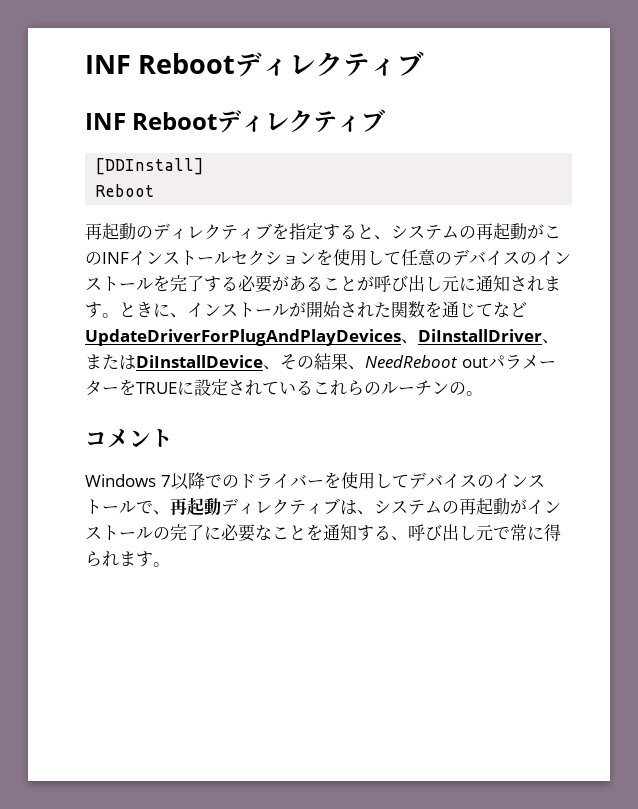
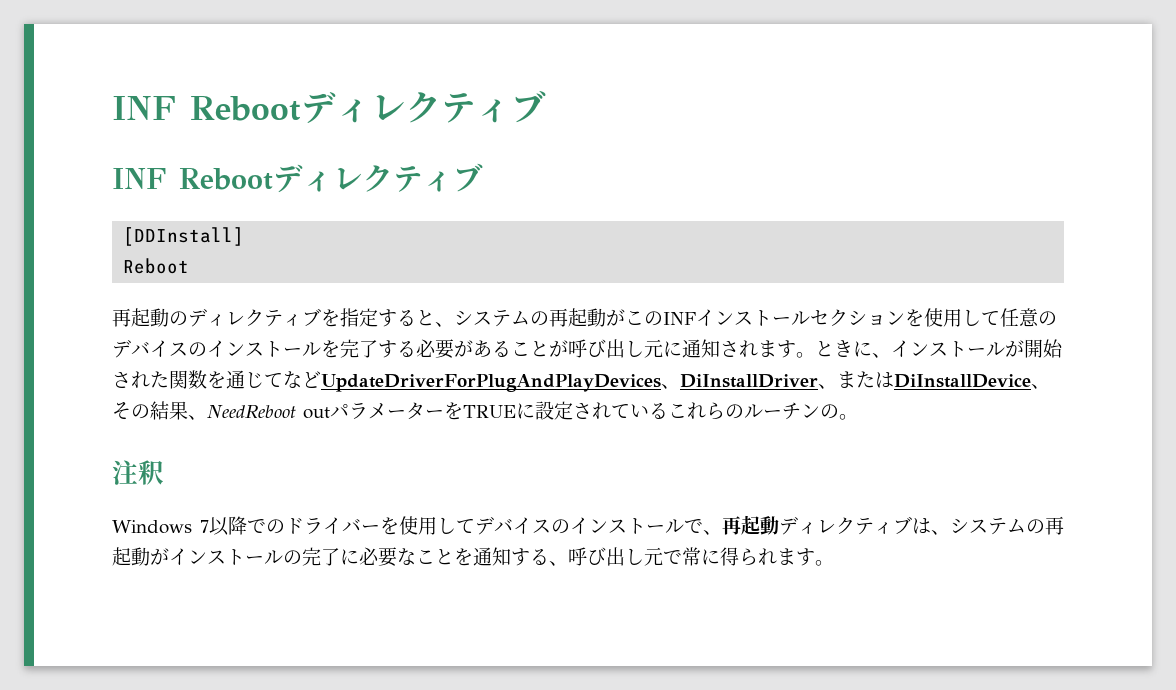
- コメント
+ 注釈

